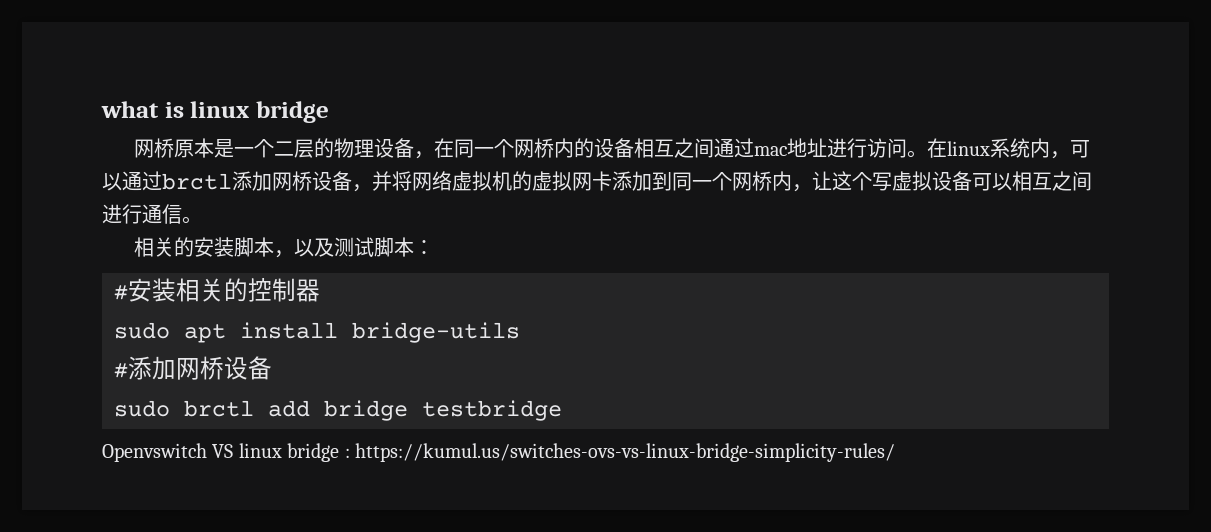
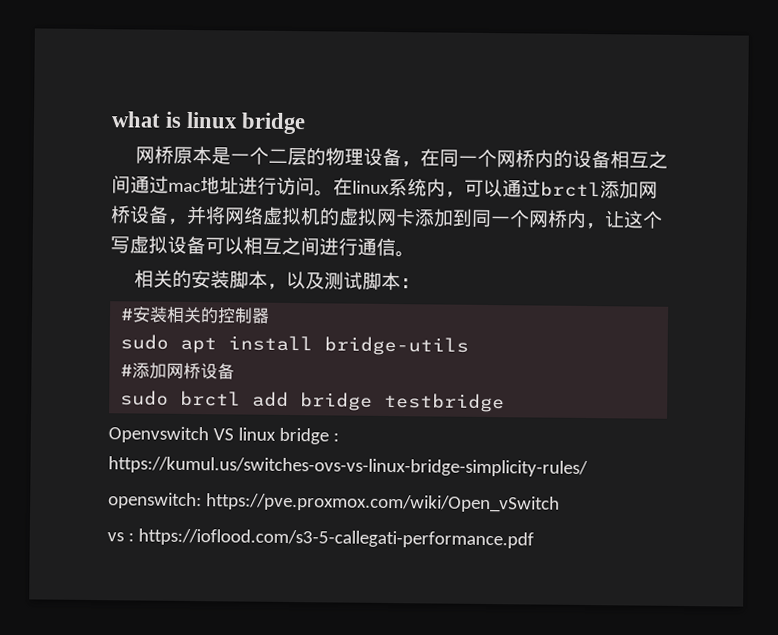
+ openswitch: https://pve.proxmox.com/wiki/Open_vSwitch
+ vs : https://ioflood.com/s3-5-callegati-performance.pdf

